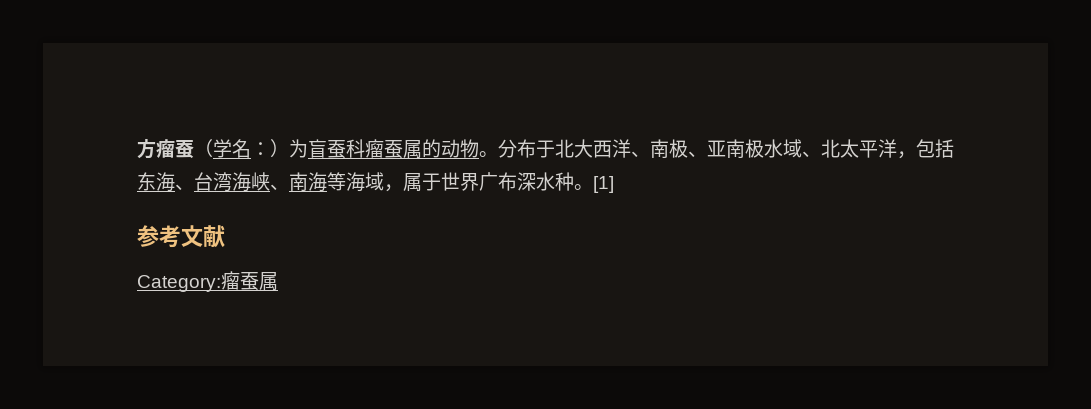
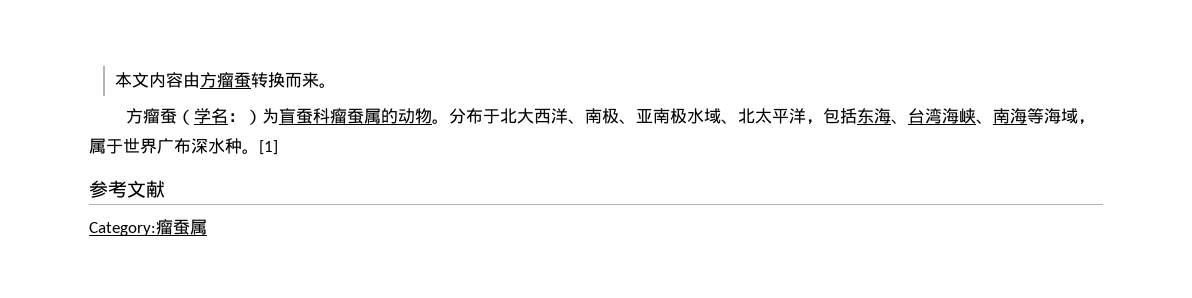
+ 本文内容由方瘤蚕转换而来。

